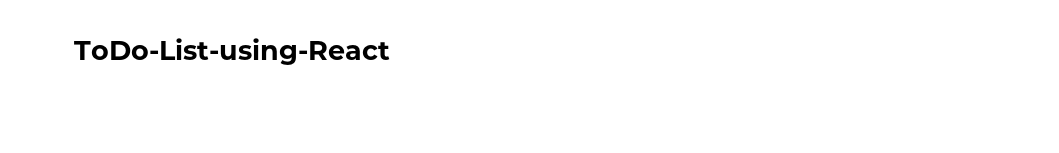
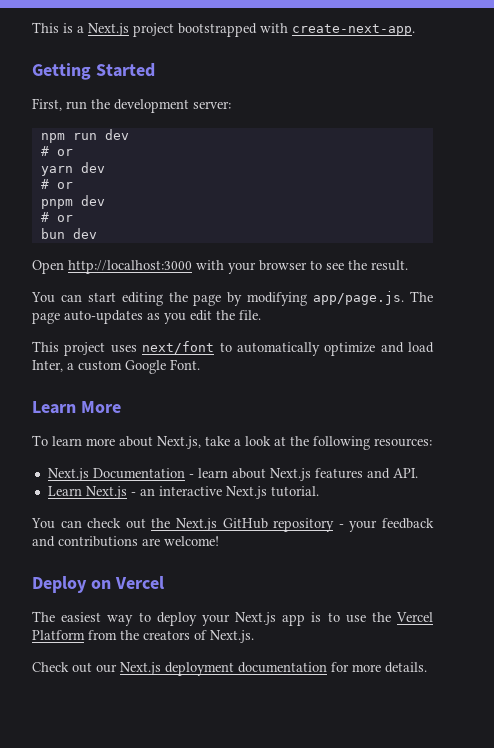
- ToDo-List-using-React
+ This is a Next.js project bootstrapped with create-next-app.
+ Getting Started
+ First, run the development server:
+ npm run dev
+ # or
+ yarn dev
+ # or
+ pnpm dev
+ # or
+ bun dev
+ Open http://localhost:3000 with your browser to see the result.
+ You can start editing the page by modifying app/page.js. The page auto-updates as you edit the file.
+ This project uses next/font to automatically optimize and load Inter, a custom Google Font.
+ Learn More
+ To learn more about Next.js, take a look at the following resources:
+ Next.js Documentation - learn about Next.js features and API.
+ Learn Next.js - an interactive Next.js tutorial.
+ You can check out the Next.js GitHub repository - your feedback and contributions are welcome!
+ Deploy on Vercel
+ The easiest way to deploy your Next.js app is to use the Vercel Platform from the creators of Next.js.
+ Check out our Next.js deployment documentation for more details.

